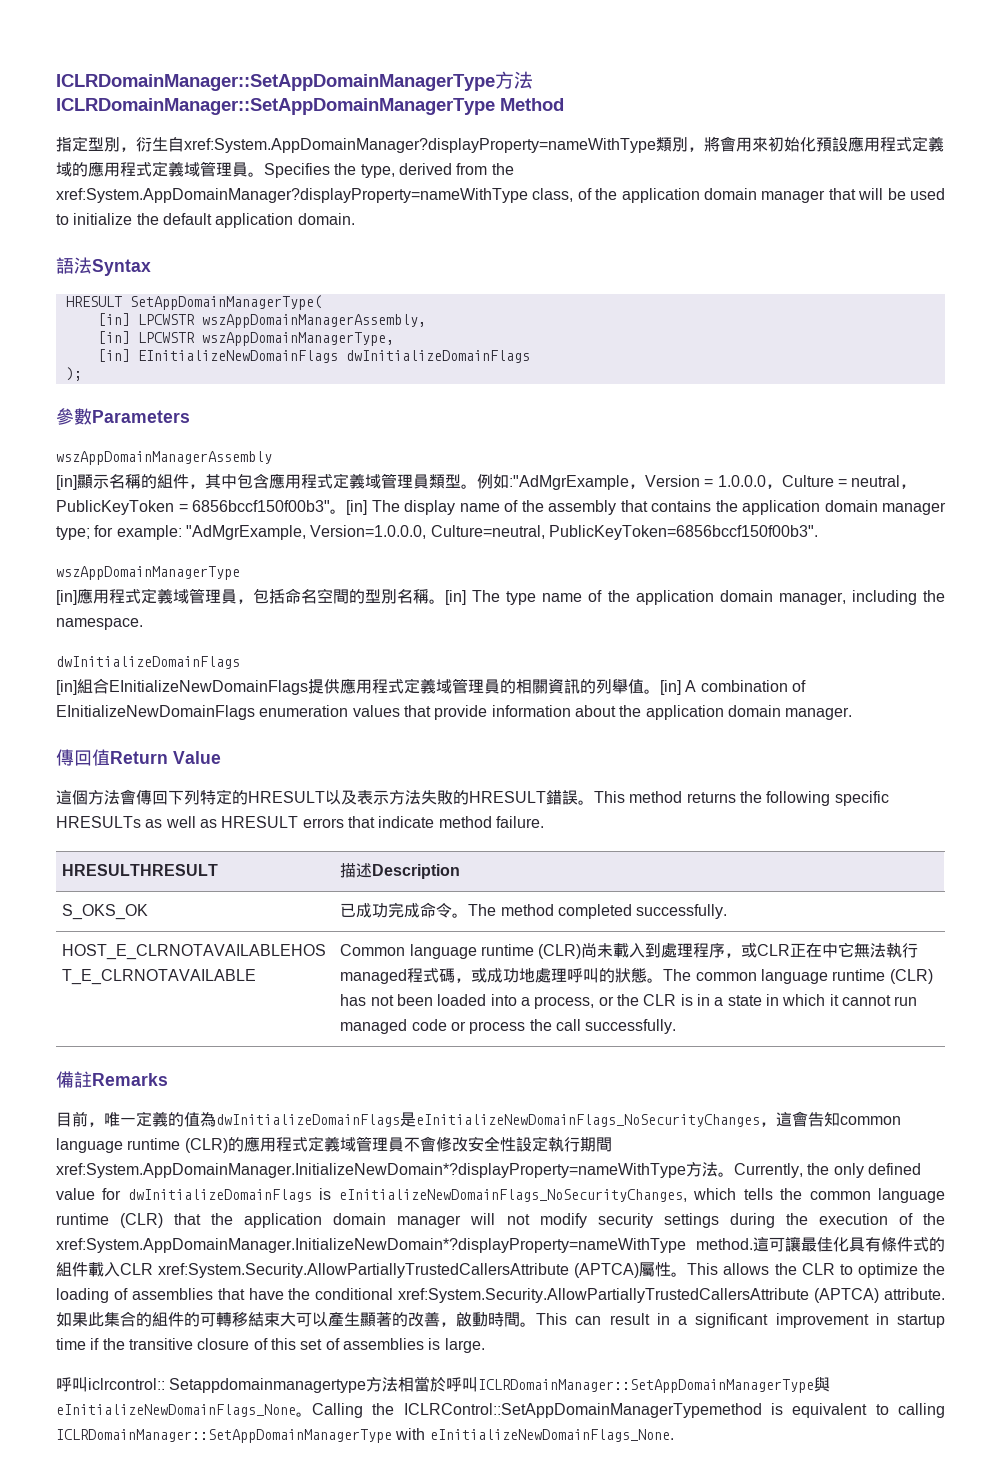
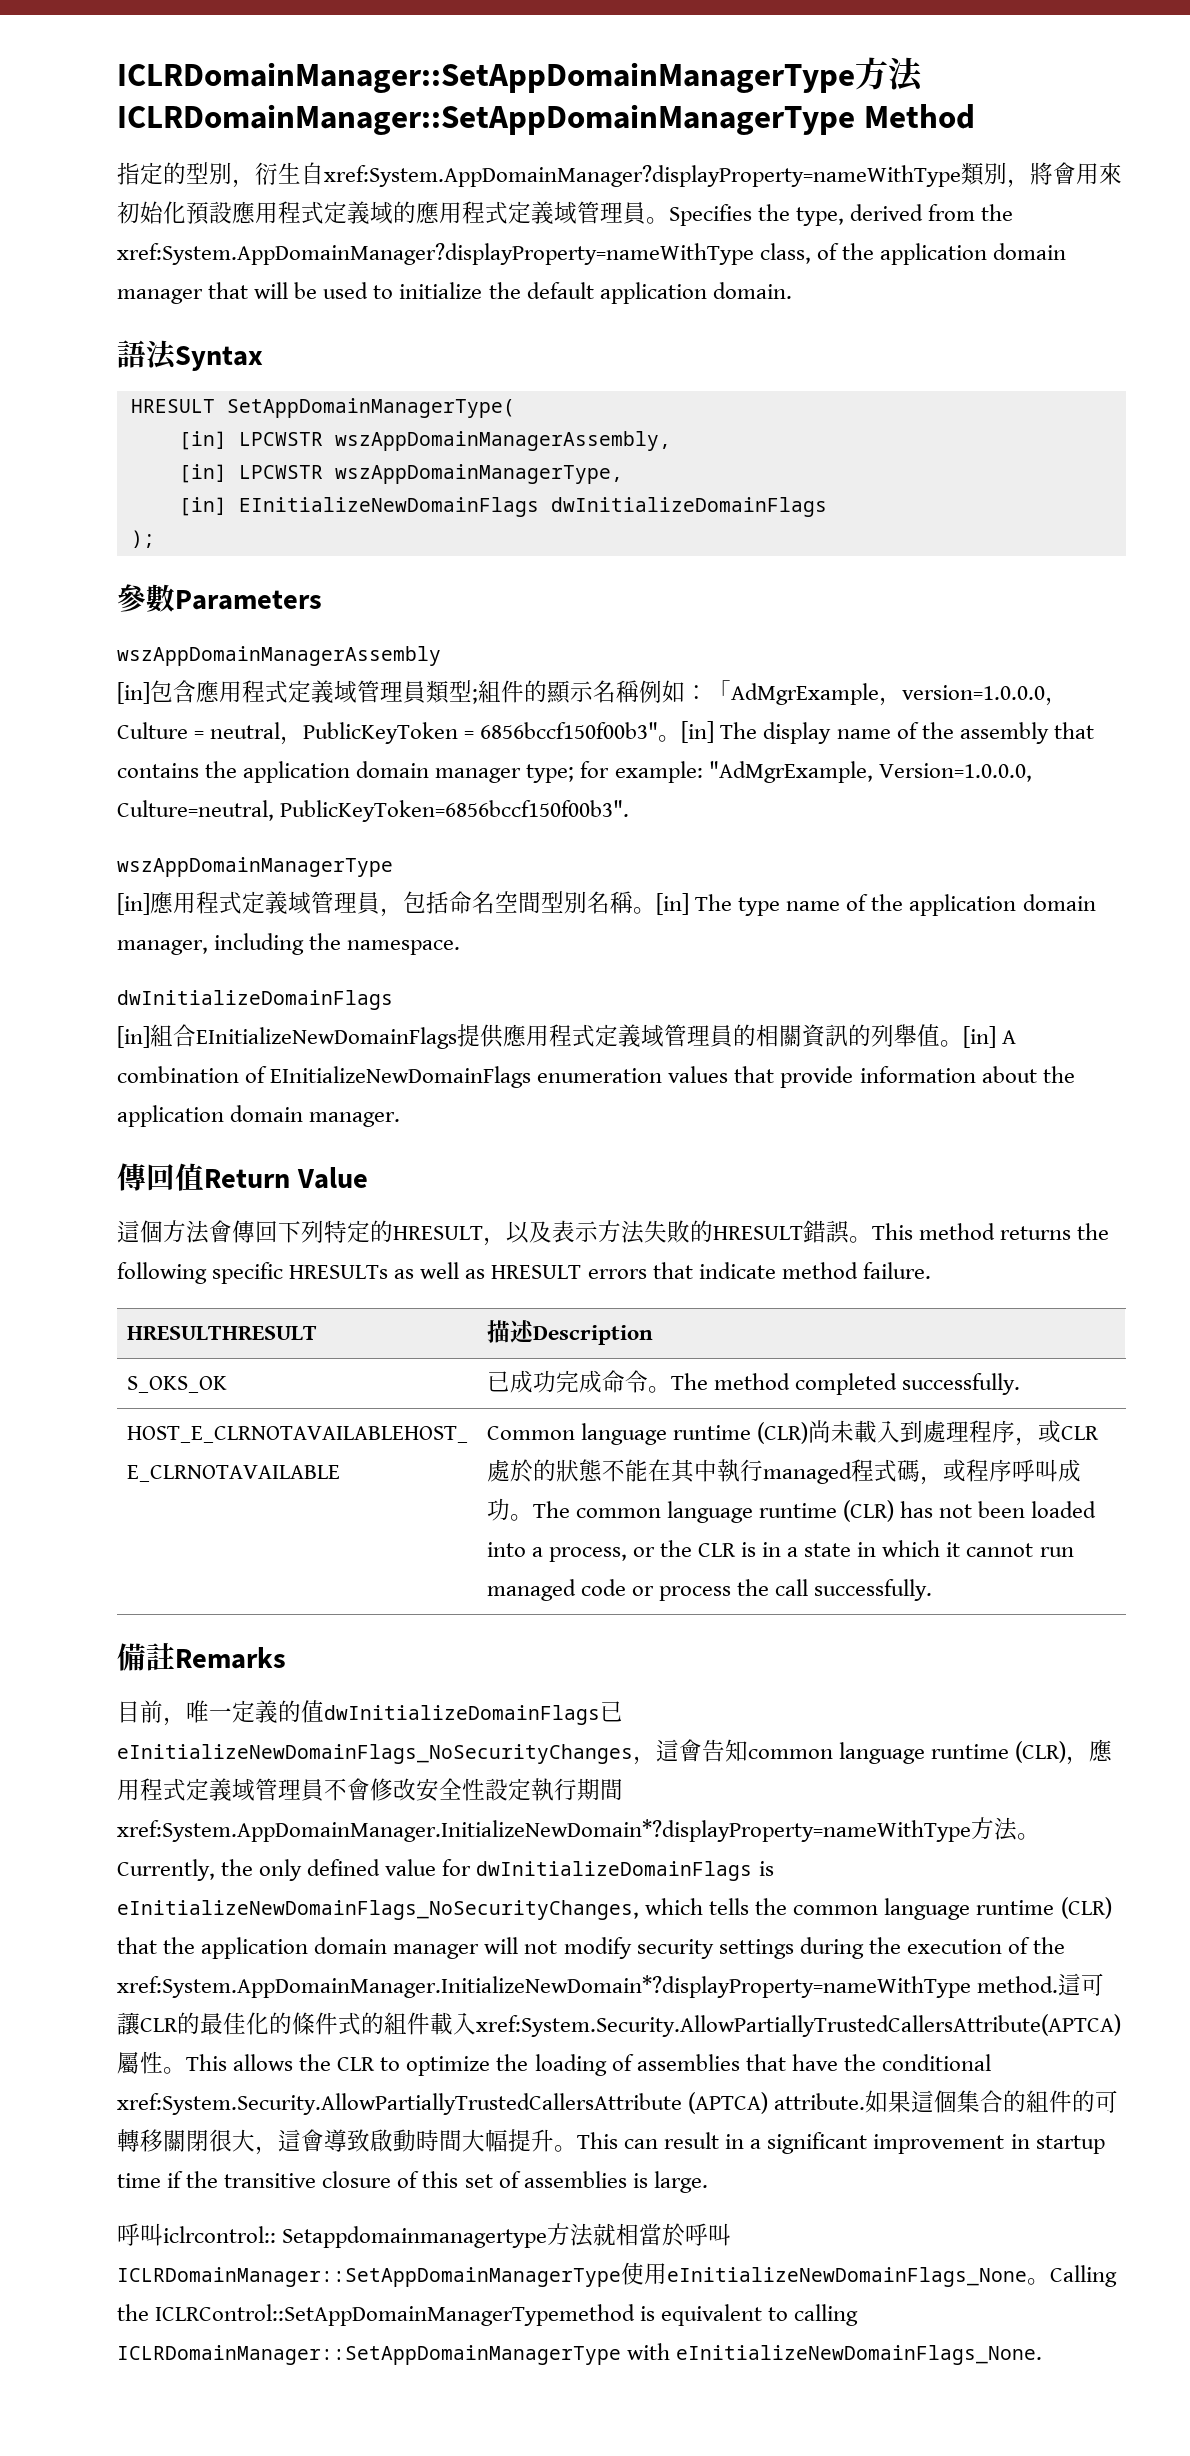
- 指定型別，衍生自xref:System.AppDomainManager?displayProperty=nameWithType類別，將會用來初始化預設應用程式定義域的應用程式定義域管理員。
+ 指定的型別，衍生自xref:System.AppDomainManager?displayProperty=nameWithType類別，將會用來初始化預設應用程式定義域的應用程式定義域管理員。
- [in]顯示名稱的組件，其中包含應用程式定義域管理員類型。例如:"AdMgrExample，Version = 1.0.0.0，Culture = neutral，PublicKeyToken = 6856bccf150f00b3"。
+ [in]包含應用程式定義域管理員類型;組件的顯示名稱例如：「AdMgrExample，version=1.0.0.0，Culture = neutral，PublicKeyToken = 6856bccf150f00b3"。
- [in]應用程式定義域管理員，包括命名空間的型別名稱。
+ [in]應用程式定義域管理員，包括命名空間型別名稱。
- 這個方法會傳回下列特定的HRESULT以及表示方法失敗的HRESULT錯誤。
+ 這個方法會傳回下列特定的HRESULT，以及表示方法失敗的HRESULT錯誤。
- Common language runtime (CLR)尚未載入到處理程序，或CLR正在中它無法執行managed程式碼，或成功地處理呼叫的狀態。
+ Common language runtime (CLR)尚未載入到處理程序，或CLR處於的狀態不能在其中執行managed程式碼，或程序呼叫成功。
- 目前，唯一定義的值為dwInitializeDomainFlags是eInitializeNewDomainFlags_NoSecurityChanges，這會告知common language runtime (CLR)的應用程式定義域管理員不會修改安全性設定執行期間xref:System.AppDomainManager.InitializeNewDomain*?displayProperty=nameWithType方法。
+ 目前，唯一定義的值dwInitializeDomainFlags已eInitializeNewDomainFlags_NoSecurityChanges，這會告知common language runtime (CLR)，應用程式定義域管理員不會修改安全性設定執行期間xref:System.AppDomainManager.InitializeNewDomain*?displayProperty=nameWithType方法。
- 這可讓最佳化具有條件式的組件載入CLR xref:System.Security.AllowPartiallyTrustedCallersAttribute (APTCA)屬性。
+ 這可讓CLR的最佳化的條件式的組件載入xref:System.Security.AllowPartiallyTrustedCallersAttribute(APTCA)屬性。
- 如果此集合的組件的可轉移結束大可以產生顯著的改善，啟動時間。
+ 如果這個集合的組件的可轉移關閉很大，這會導致啟動時間大幅提升。
- 呼叫iclrcontrol:: Setappdomainmanagertype方法相當於呼叫ICLRDomainManager::SetAppDomainManagerType與eInitializeNewDomainFlags_None。
+ 呼叫iclrcontrol:: Setappdomainmanagertype方法就相當於呼叫ICLRDomainManager::SetAppDomainManagerType使用eInitializeNewDomainFlags_None。

